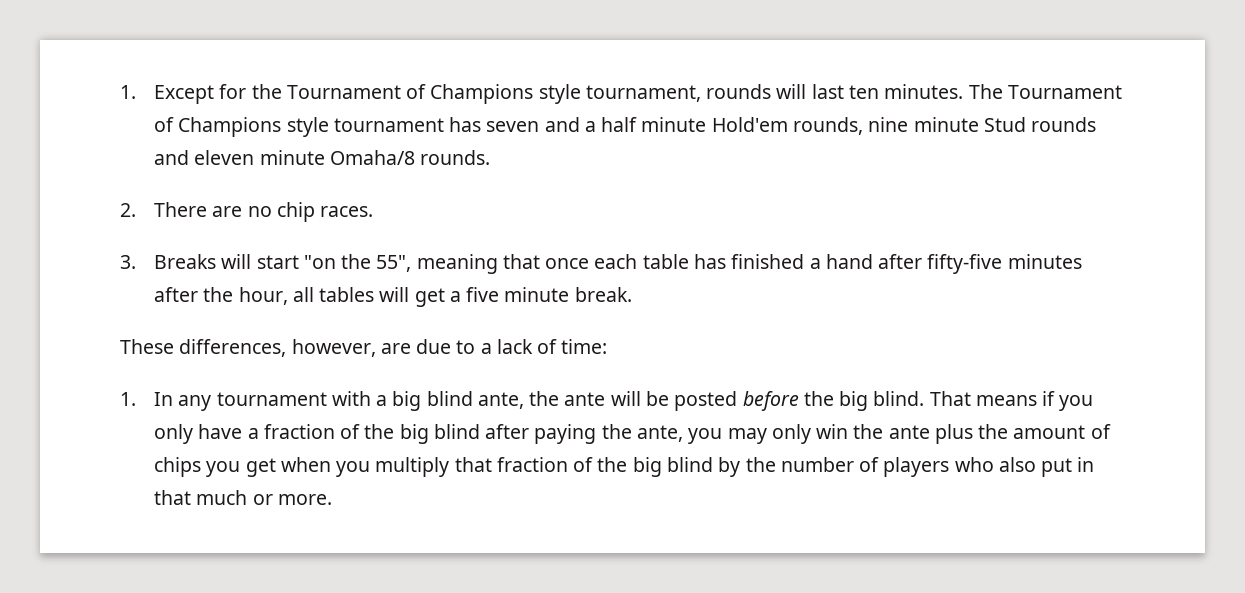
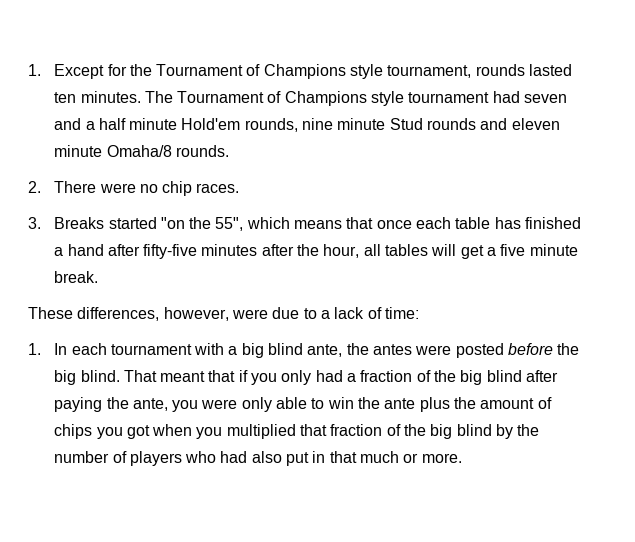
- 1. Except for the Tournament of Champions style tournament, rounds will last ten minutes.
+ 1. Except for the Tournament of Champions style tournament, rounds lasted ten minutes.
- The Tournament of Champions style tournament has seven and a half minute Hold'em rounds, nine minute Stud rounds and eleven minute Omaha/8 rounds.
+ The Tournament of Champions style tournament had seven and a half minute Hold'em rounds, nine minute Stud rounds and eleven minute Omaha/8 rounds.
- 2. There are no chip races.
+ 2. There were no chip races.
- 3. Breaks will start "on the 55", meaning that once each table has finished a hand after fifty-five minutes after the hour, all tables will get a five minute break.
+ 3. Breaks started "on the 55", which means that once each table has finished a hand after fifty-five minutes after the hour, all tables will get a five minute break.
- These differences, however, are due to a lack of time:
+ These differences, however, were due to a lack of time:
- 1. In any tournament with a big blind ante, the ante will be posted before the big blind.
+ 1. In each tournament with a big blind ante, the antes were posted before the big blind.
- That means if you only have a fraction of the big blind after paying the ante, you may only win the ante plus the amount of chips you get when you multiply that fraction of the big blind by the number of players who also put in that much or more.
+ That meant that if you only had a fraction of the big blind after paying the ante, you were only able to win the ante plus the amount of chips you got when you multiplied that fraction of the big blind by the number of players who had also put in that much or more.

